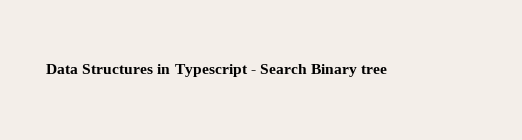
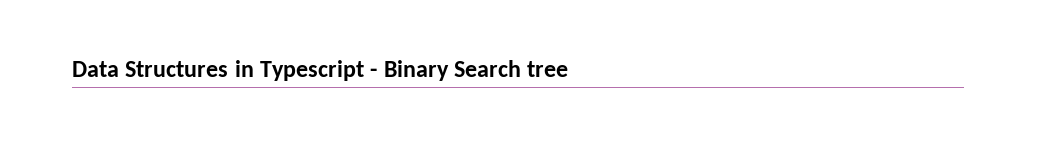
- Data Structures in Typescript - Search Binary tree
+ Data Structures in Typescript - Binary Search tree

